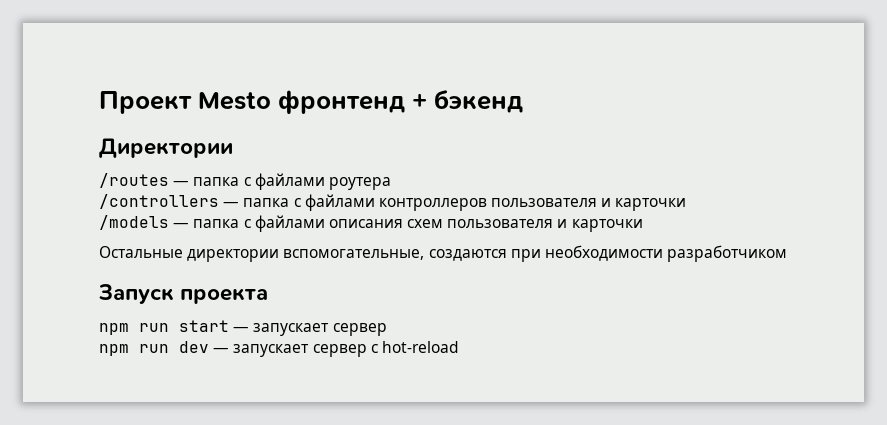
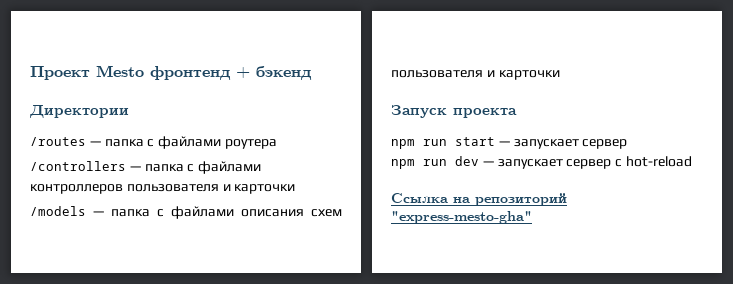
- Остальные директории вспомогательные, создаются при необходимости разработчиком
+ Cсылка на репозиторий "express-mesto-gha"

